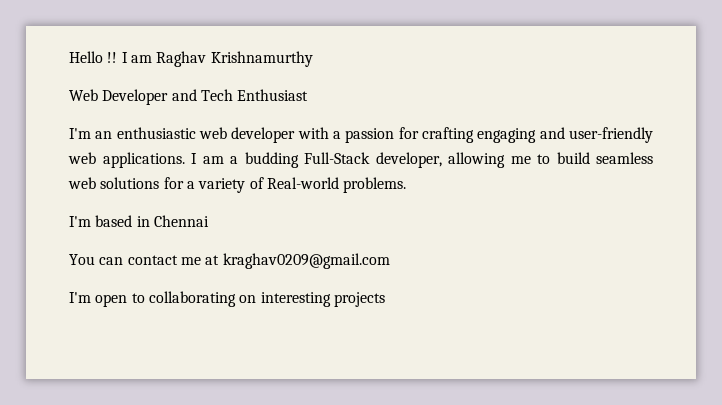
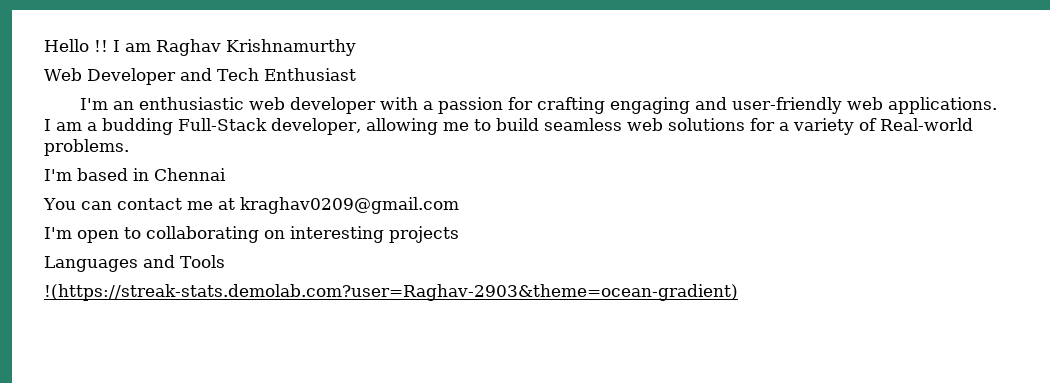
+ Languages and Tools
+ !(https://streak-stats.demolab.com?user=Raghav-2903&theme=ocean-gradient)

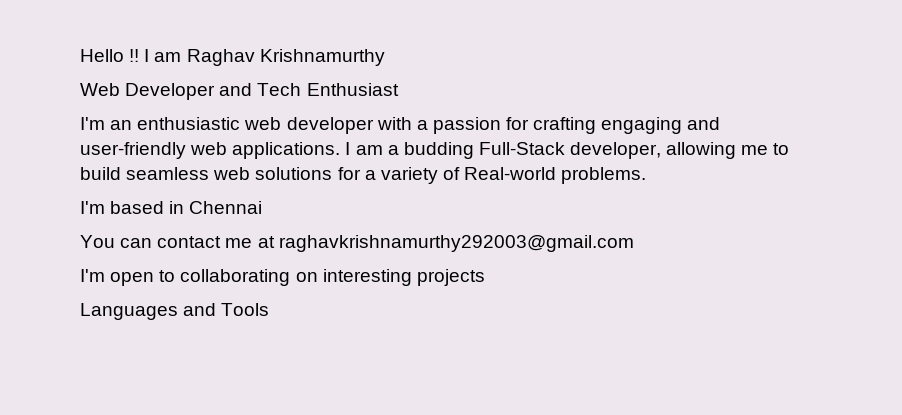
- You can contact me at kraghav0209@gmail.com
+ You can contact me at raghavkrishnamurthy292003@gmail.com
- !(https://streak-stats.demolab.com?user=Raghav-2903&theme=ocean-gradient)

